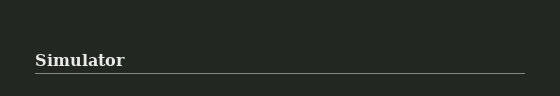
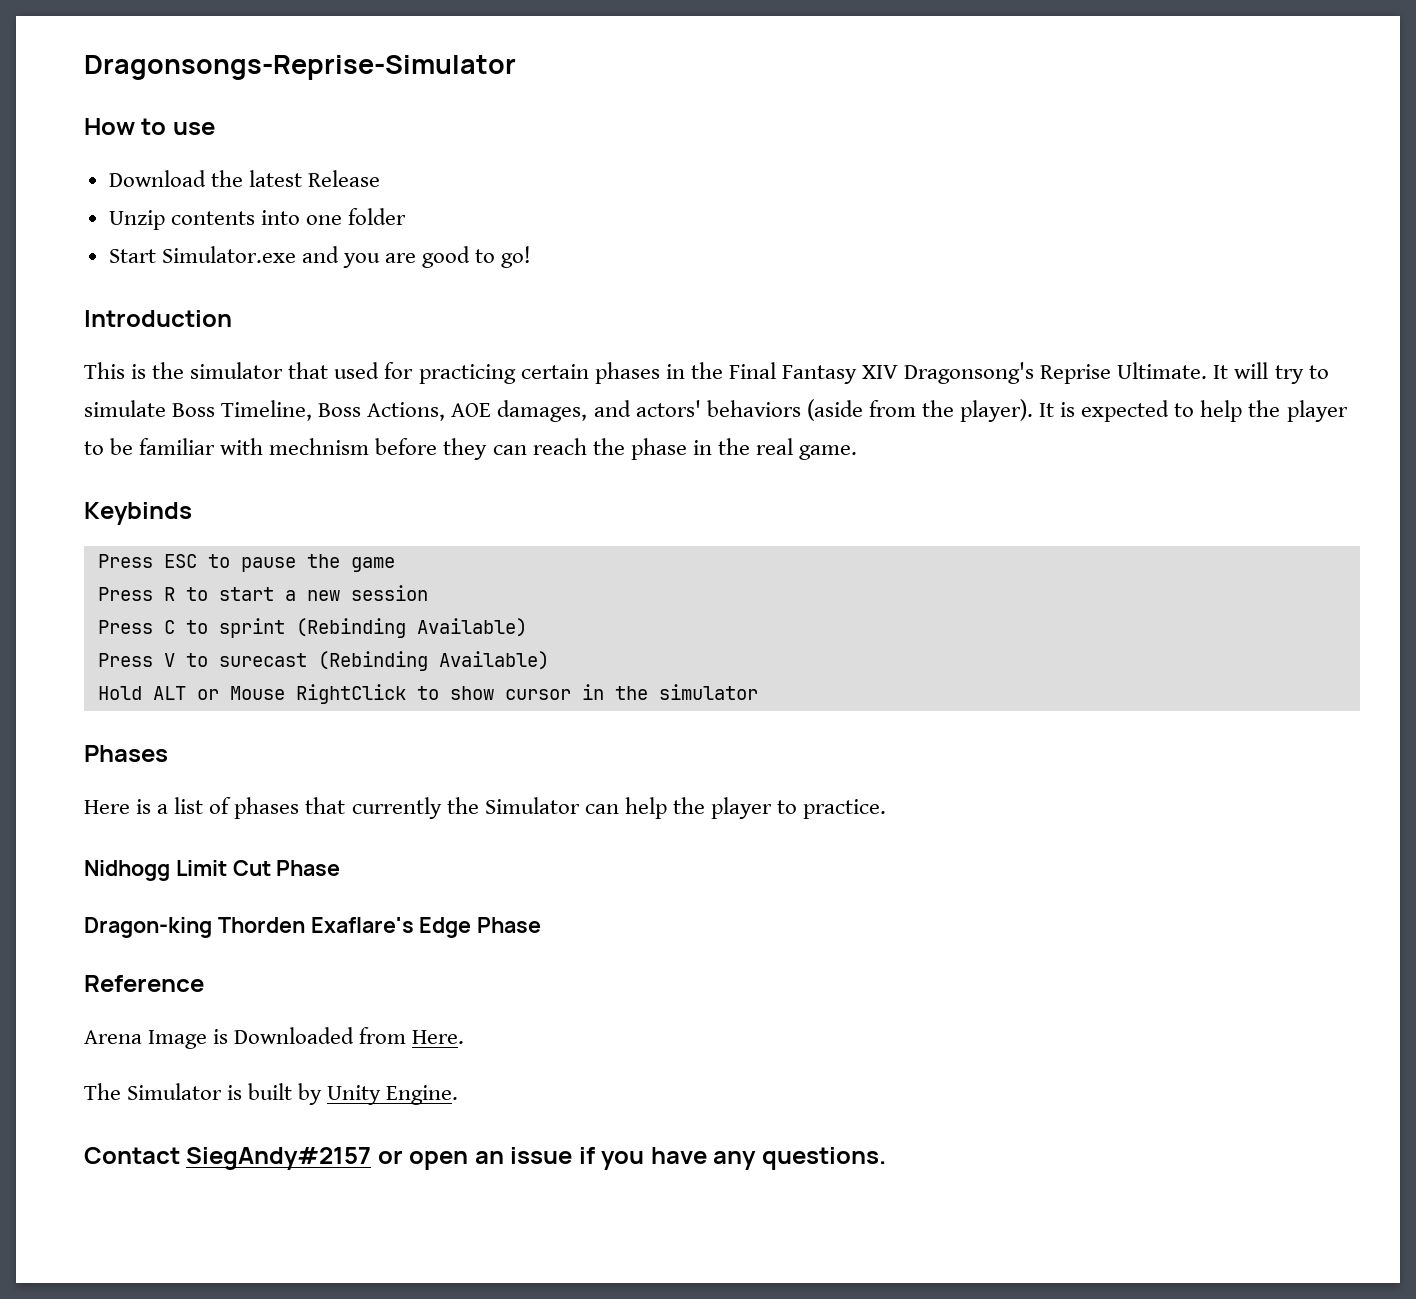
- Simulator
+ Dragonsongs-Reprise-Simulator
+ How to use
+ Download the latest Release
+ Unzip contents into one folder
+ Start Simulator.exe and you are good to go!
+ Introduction
+ This is the simulator that used for practicing certain phases in the Final Fantasy XIV Dragonsong's Reprise Ultimate. It will try to simulate Boss Timeline, Boss Actions, AOE damages, and actors' behaviors (aside from the player). It is expected to help the player to be familiar with mechnism before they can reach the phase in the real game.
+ Keybinds
+ Press ESC to pause the game
+ Press R to start a new session
+ Press C to sprint (Rebinding Available)
+ Press V to surecast (Rebinding Available)
+ Hold ALT or Mouse RightClick to show cursor in the simulator
+ Phases
+ Here is a list of phases that currently the Simulator can help the player to practice.
+ Nidhogg Limit Cut Phase
+ Dragon-king Thorden Exaflare's Edge Phase
+ Reference
+ Arena Image is Downloaded from Here.
+ The Simulator is built by Unity Engine.
+ Contact SiegAndy#2157 or open an issue if you have any questions.

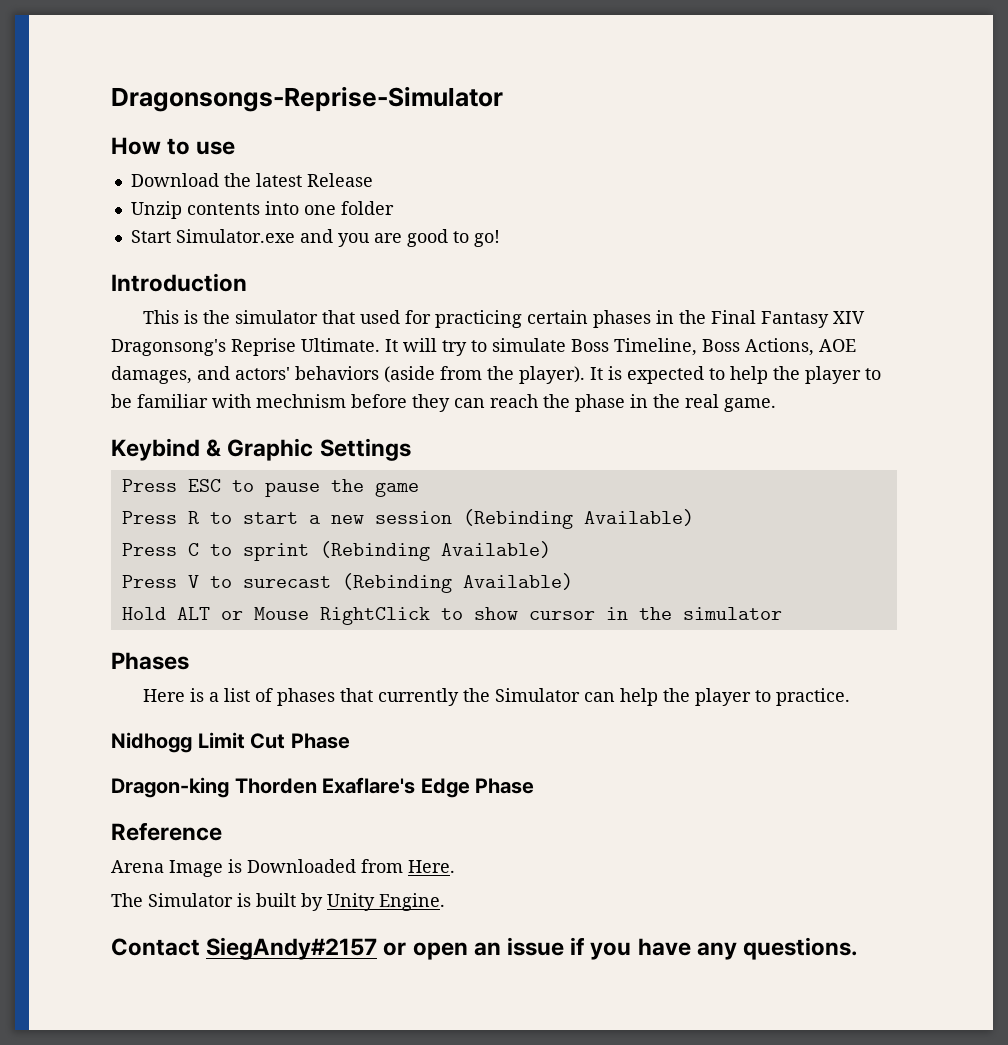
- Keybinds
+ Keybind & Graphic Settings
- Press R to start a new session
+ Press R to start a new session (Rebinding Available)

